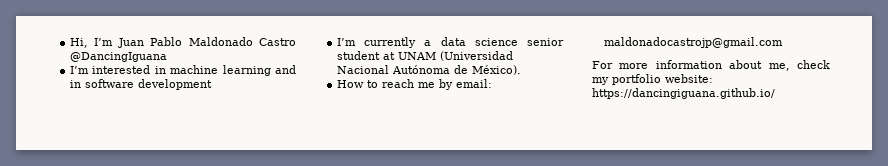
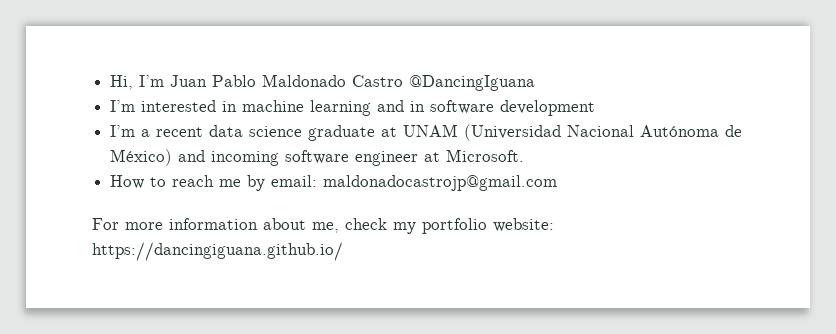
- I’m currently a data science senior student at UNAM (Universidad Nacional Autónoma de México).
+ I’m a recent data science graduate at UNAM (Universidad Nacional Autónoma de México) and incoming software engineer at Microsoft.

